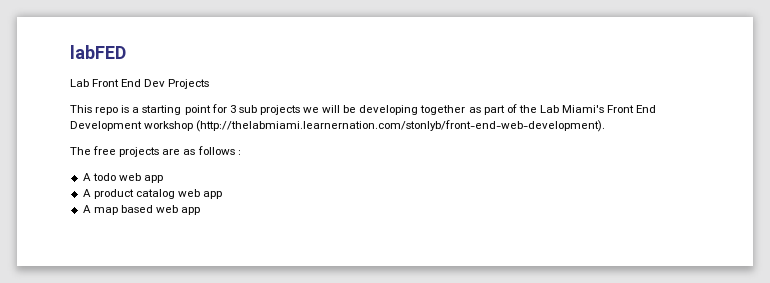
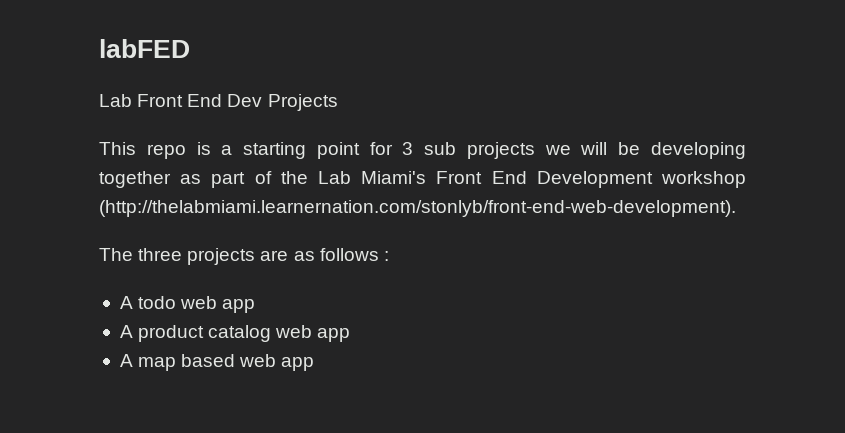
- The free projects are as follows :
+ The three projects are as follows :

